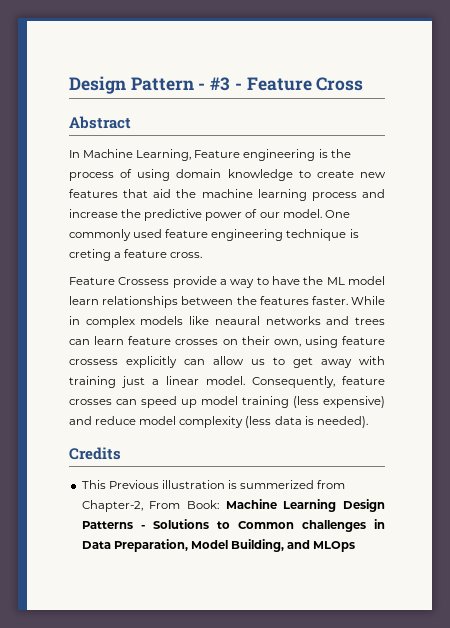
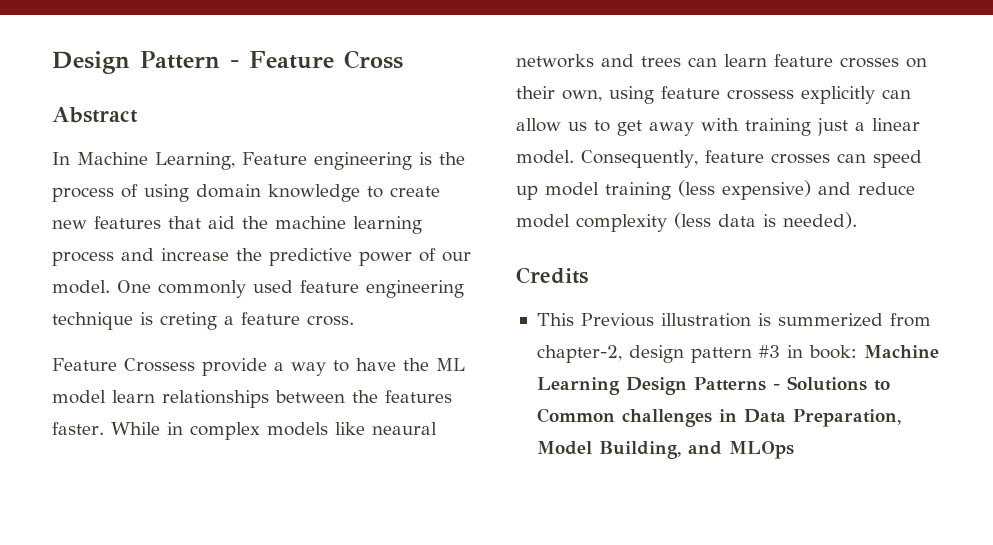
- Design Pattern - #3 - Feature Cross
+ Design Pattern - Feature Cross
- This Previous illustration is summerized from Chapter-2, From Book: Machine Learning Design Patterns - Solutions to Common challenges in Data Preparation, Model Building, and MLOps
+ This Previous illustration is summerized from chapter-2, design pattern #3 in book: Machine Learning Design Patterns - Solutions to Common challenges in Data Preparation, Model Building, and MLOps

